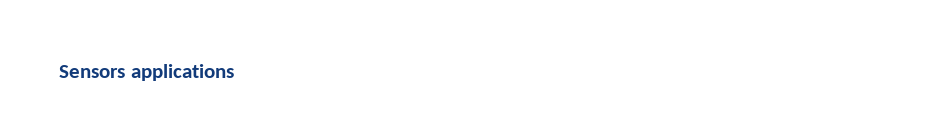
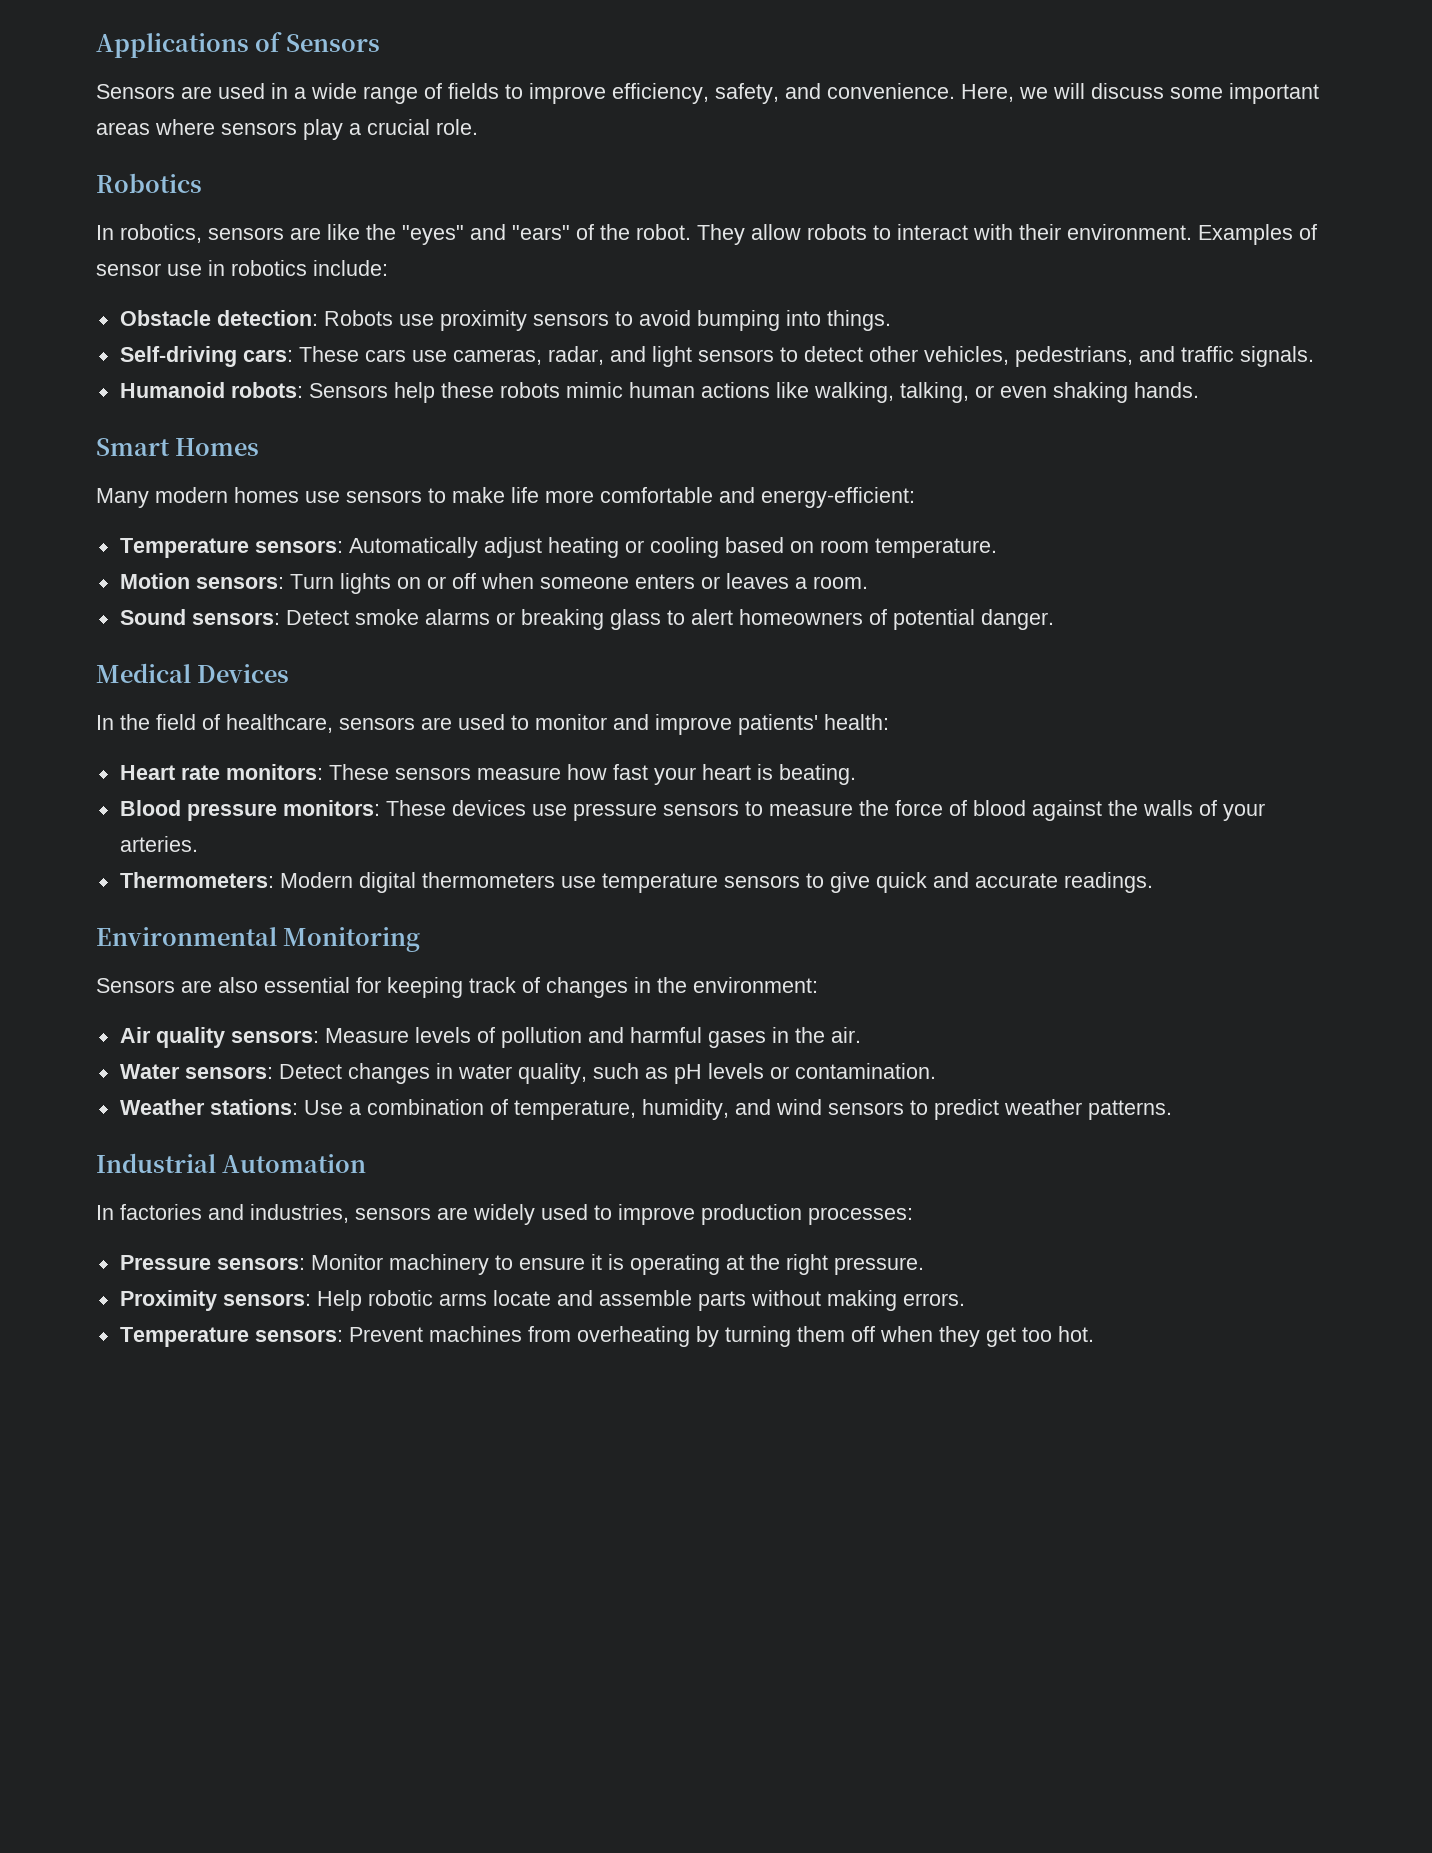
- Sensors applications
+ Applications of Sensors
+ Sensors are used in a wide range of fields to improve efficiency, safety, and convenience. Here, we will discuss some important areas where sensors play a crucial role.
+ Robotics
+ In robotics, sensors are like the "eyes" and "ears" of the robot. They allow robots to interact with their environment. Examples of sensor use in robotics include:
+ Obstacle detection: Robots use proximity sensors to avoid bumping into things.
+ Self-driving cars: These cars use cameras, radar, and light sensors to detect other vehicles, pedestrians, and traffic signals.
+ Humanoid robots: Sensors help these robots mimic human actions like walking, talking, or even shaking hands.
+ Smart Homes
+ Many modern homes use sensors to make life more comfortable and energy-efficient:
+ Temperature sensors: Automatically adjust heating or cooling based on room temperature.
+ Motion sensors: Turn lights on or off when someone enters or leaves a room.
+ Sound sensors: Detect smoke alarms or breaking glass to alert homeowners of potential danger.
+ Medical Devices
+ In the field of healthcare, sensors are used to monitor and improve patients' health:
+ Heart rate monitors: These sensors measure how fast your heart is beating.
+ Blood pressure monitors: These devices use pressure sensors to measure the force of blood against the walls of your arteries.
+ Thermometers: Modern digital thermometers use temperature sensors to give quick and accurate readings.
+ Environmental Monitoring
+ Sensors are also essential for keeping track of changes in the environment:
+ Air quality sensors: Measure levels of pollution and harmful gases in the air.
+ Water sensors: Detect changes in water quality, such as pH levels or contamination.
+ Weather stations: Use a combination of temperature, humidity, and wind sensors to predict weather patterns.
+ Industrial Automation
+ In factories and industries, sensors are widely used to improve production processes:
+ Pressure sensors: Monitor machinery to ensure it is operating at the right pressure.
+ Proximity sensors: Help robotic arms locate and assemble parts without making errors.
+ Temperature sensors: Prevent machines from overheating by turning them off when they get too hot.

